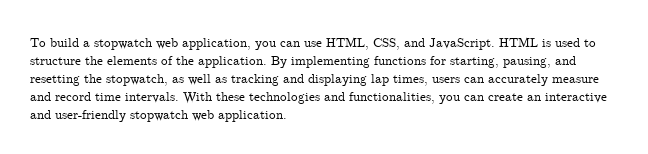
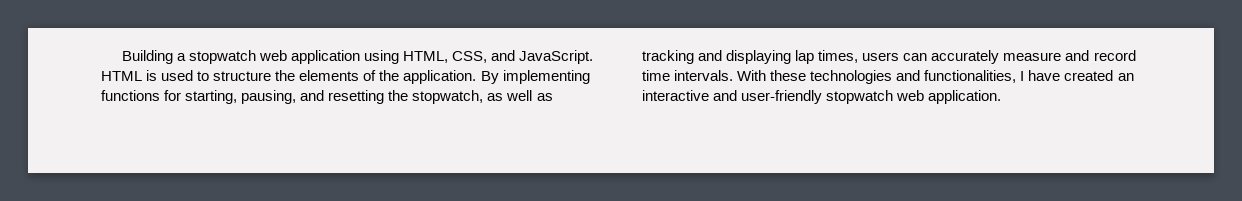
- To build a stopwatch web application, you can use HTML, CSS, and JavaScript.
+ Building a stopwatch web application using HTML, CSS, and JavaScript.
- With these technologies and functionalities, you can create an interactive and user-friendly stopwatch web application.
+ With these technologies and functionalities, I have created an interactive and user-friendly stopwatch web application.

